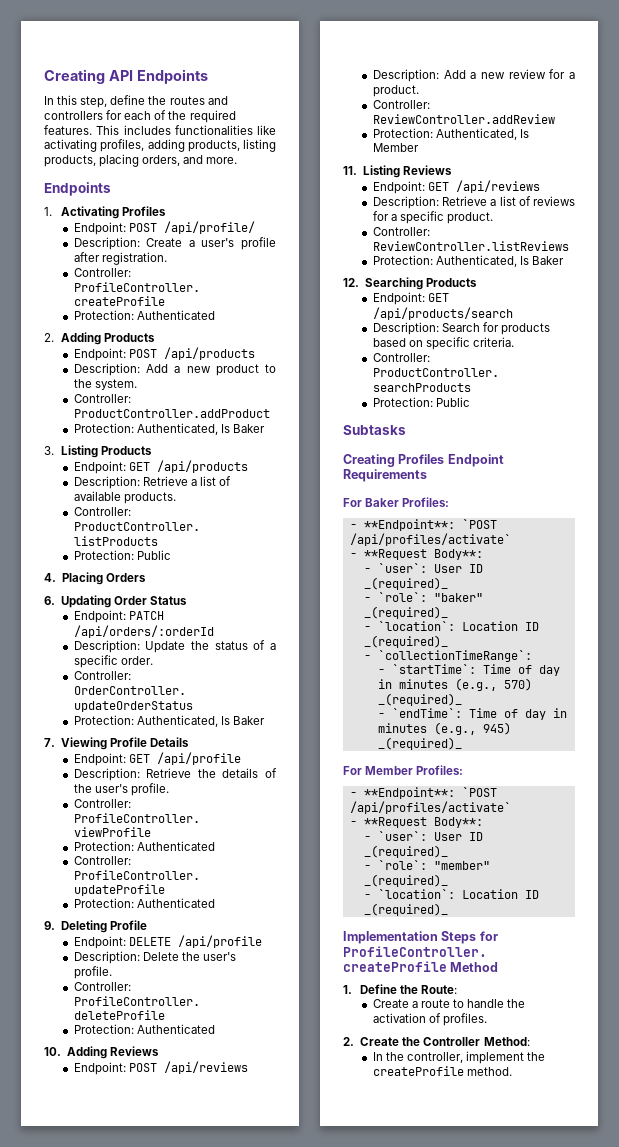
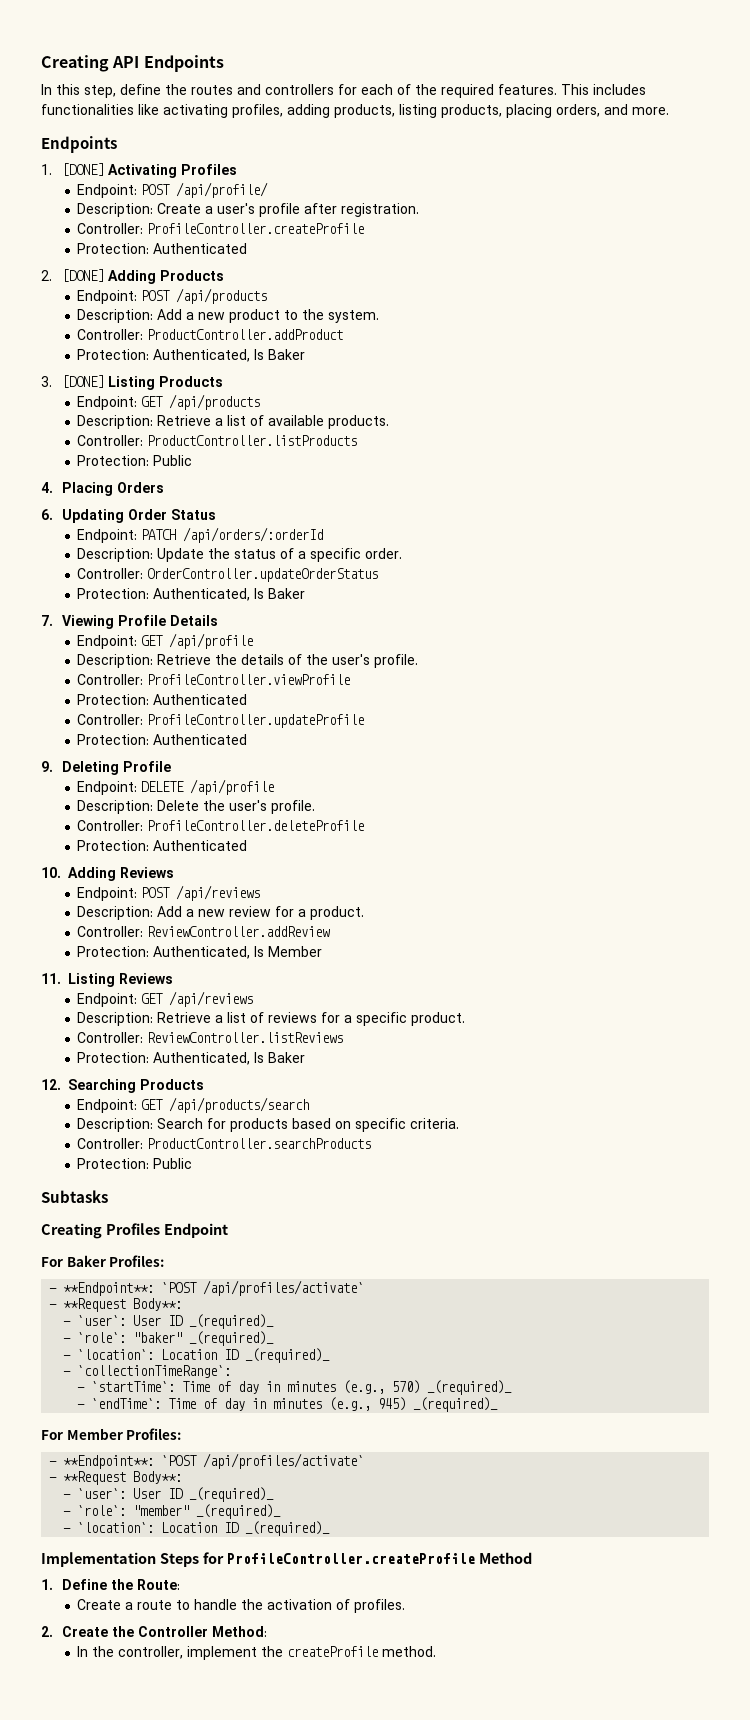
- 1. Activating Profiles
+ 1. [DONE] Activating Profiles
- 2. Adding Products
+ 2. [DONE] Adding Products
- 3. Listing Products
+ 3. [DONE] Listing Products
- Creating Profiles Endpoint Requirements
+ Creating Profiles Endpoint

